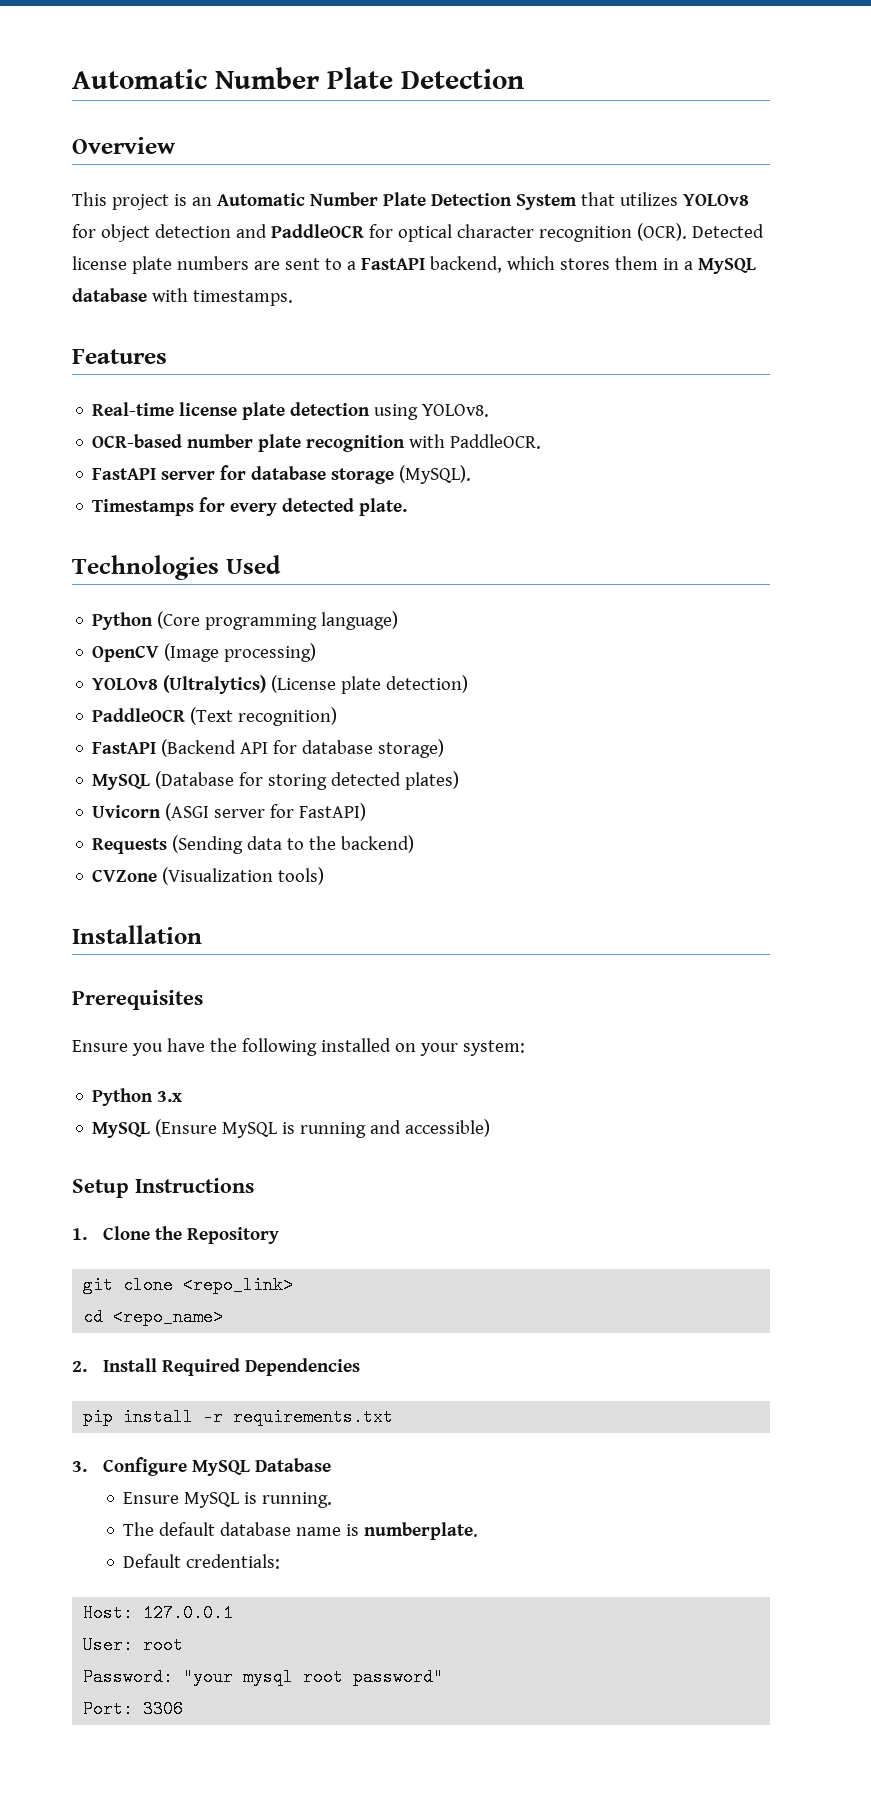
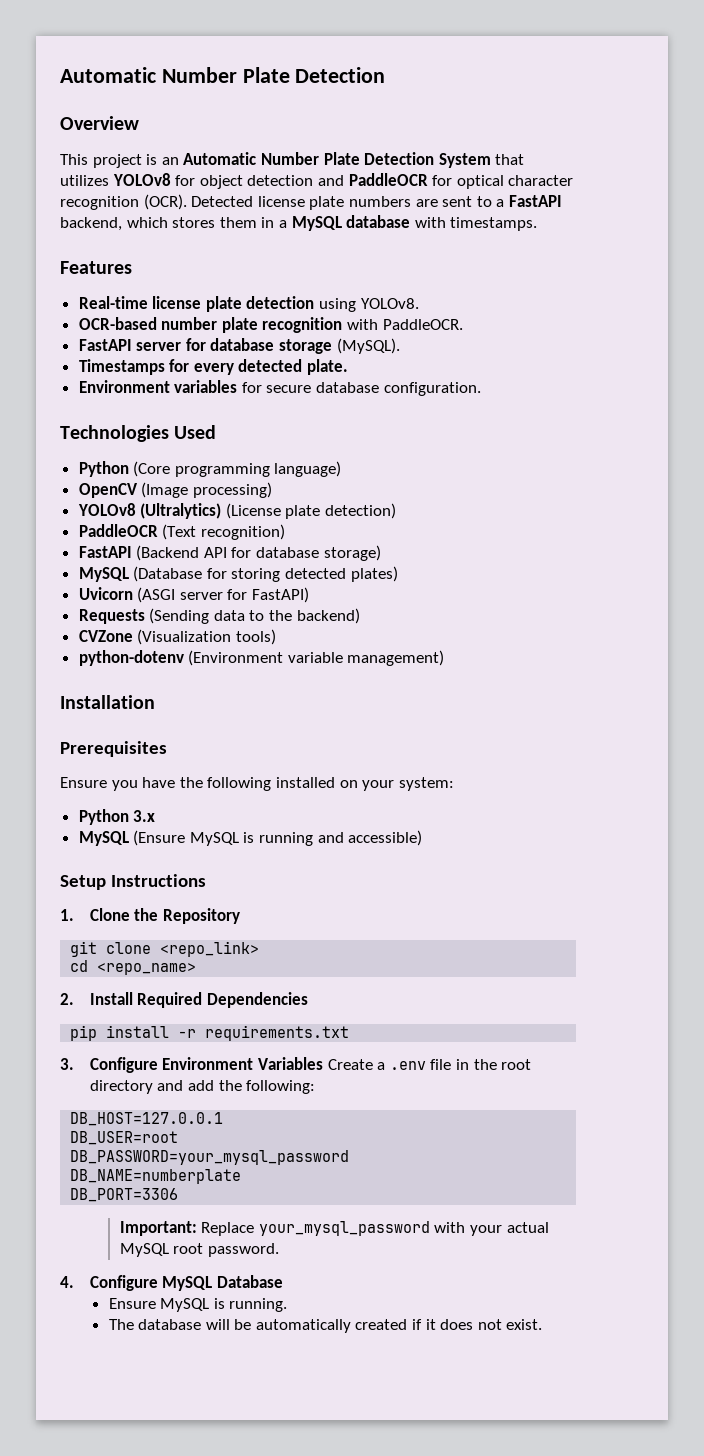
+ Environment variables for secure database configuration.
+ python-dotenv (Environment variable management)
- 3. Configure MySQL Database
+ 3. Configure Environment Variables Create a .env file in the root directory and add the following:
+ DB_HOST=127.0.0.1
+ DB_USER=root
+ DB_PASSWORD=your_mysql_password
+ DB_NAME=numberplate
+ DB_PORT=3306
+ Important: Replace your_mysql_password with your actual MySQL root password.
+ 4. Configure MySQL Database
- The default database name is numberplate.
- Default credentials:
- Host: 127.0.0.1
- User: root
- Password: "your mysql root password"
- Port: 3306
+ The database will be automatically created if it does not exist.

